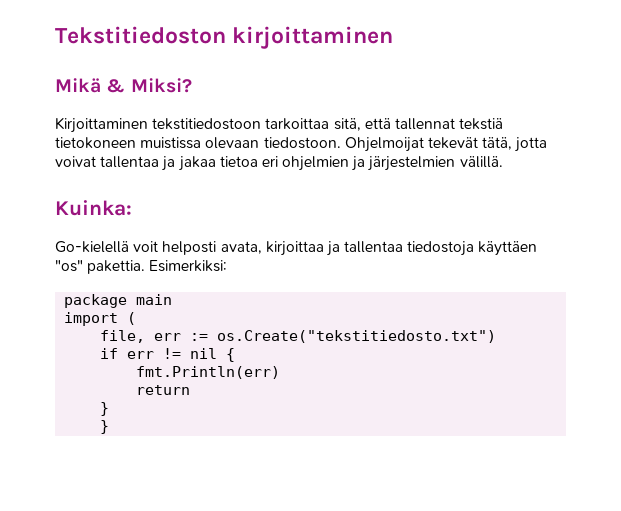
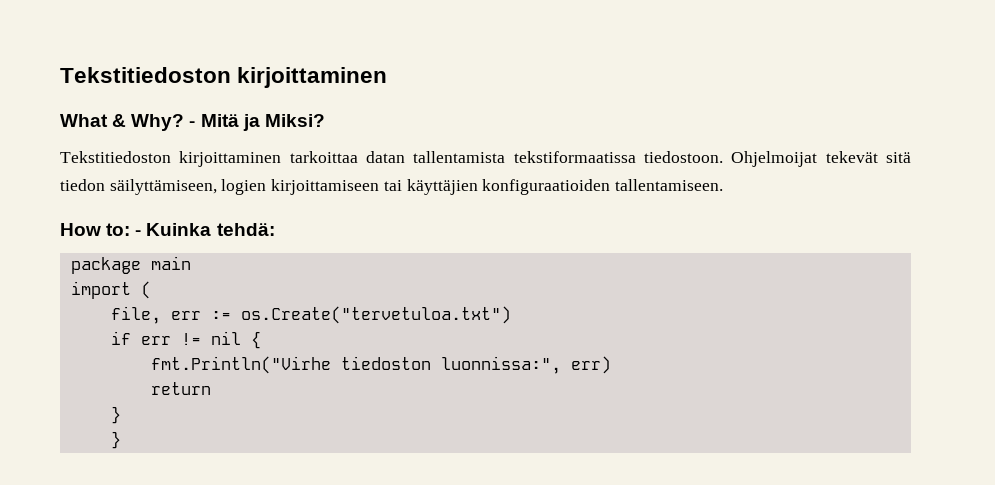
- Mikä & Miksi?
- Kirjoittaminen tekstitiedostoon tarkoittaa sitä, että tallennat tekstiä tietokoneen muistissa olevaan tiedostoon. Ohjelmoijat tekevät tätä, jotta voivat tallentaa ja jakaa tietoa eri ohjelmien ja järjestelmien välillä.
- Kuinka:
- Go-kielellä voit helposti avata, kirjoittaa ja tallentaa tiedostoja käyttäen "os" pakettia. Esimerkiksi:
+ What & Why? - Mitä ja Miksi?
+ Tekstitiedoston kirjoittaminen tarkoittaa datan tallentamista tekstiformaatissa tiedostoon. Ohjelmoijat tekevät sitä tiedon säilyttämiseen, logien kirjoittamiseen tai käyttäjien konfiguraatioiden tallentamiseen.
+ How to: - Kuinka tehdä:
- file, err := os.Create("tekstitiedosto.txt")
+ file, err := os.Create("tervetuloa.txt")
- fmt.Println(err)
+ fmt.Println("Virhe tiedoston luonnissa:", err)

